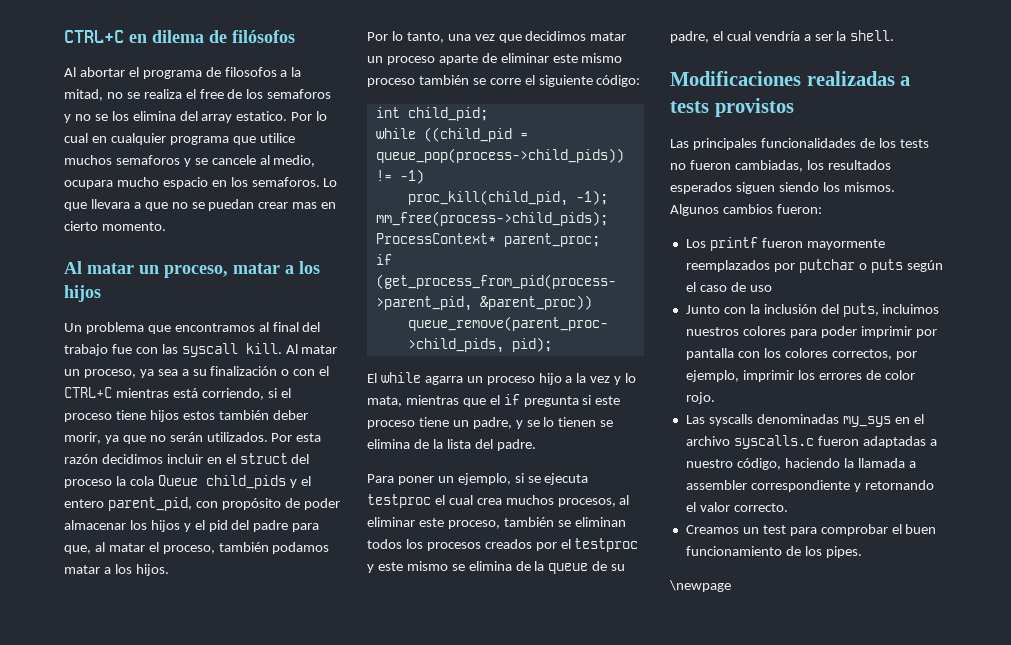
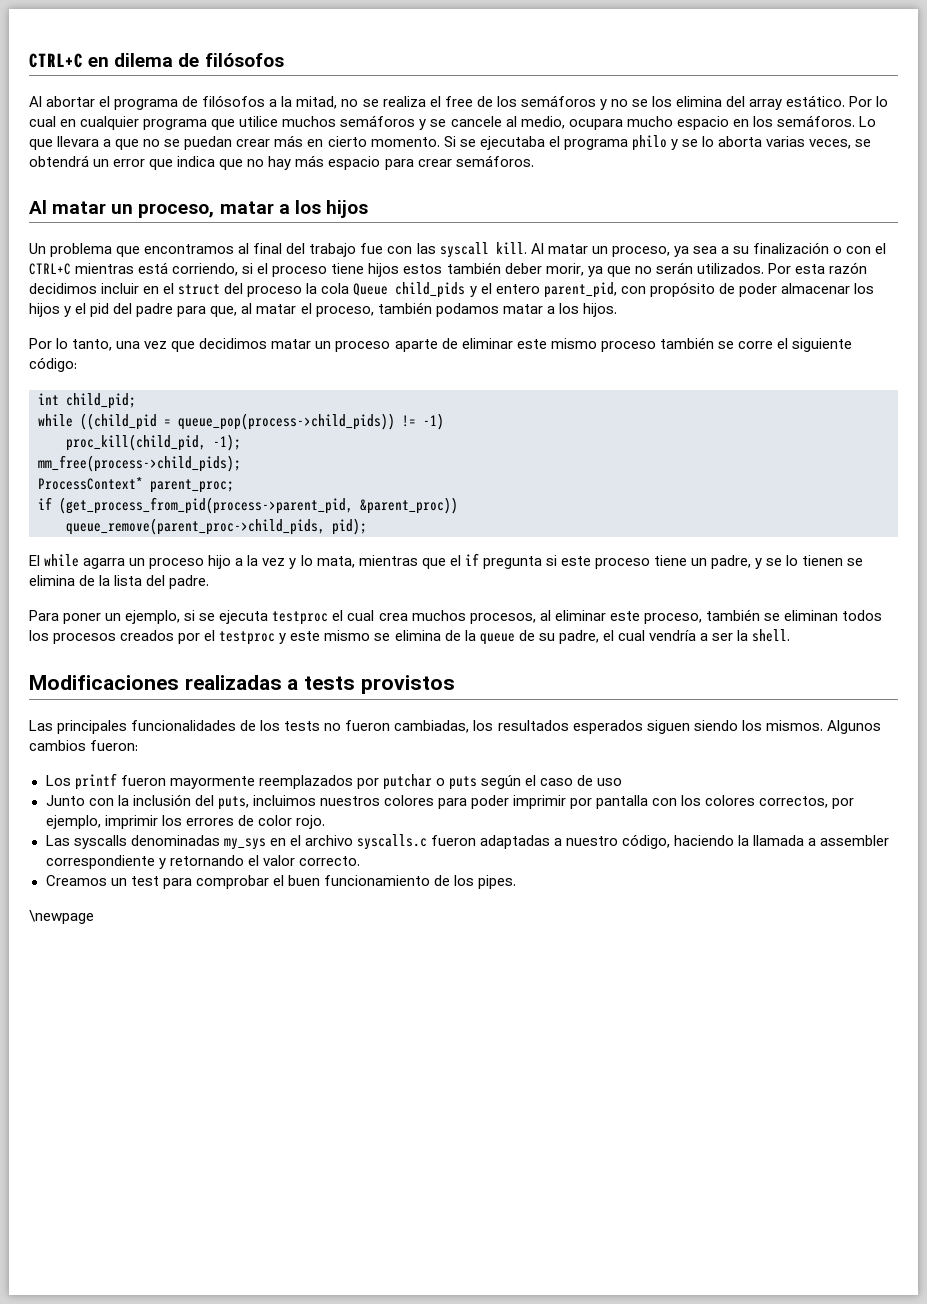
- Al abortar el programa de filosofos a la mitad, no se realiza el free de los semaforos y no se los elimina del array estatico.
+ Al abortar el programa de filósofos a la mitad, no se realiza el free de los semáforos y no se los elimina del array estático.
- Por lo cual en cualquier programa que utilice muchos semaforos y se cancele al medio, ocupara mucho espacio en los semaforos.
+ Por lo cual en cualquier programa que utilice muchos semáforos y se cancele al medio, ocupara mucho espacio en los semáforos.
- Lo que llevara a que no se puedan crear mas en cierto momento.
+ Lo que llevara a que no se puedan crear más en cierto momento. Si se ejecutaba el programa philo y se lo aborta varias veces, se obtendrá un error que indica que no hay más espacio para crear semáforos.

